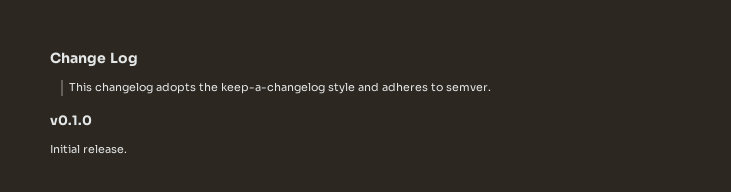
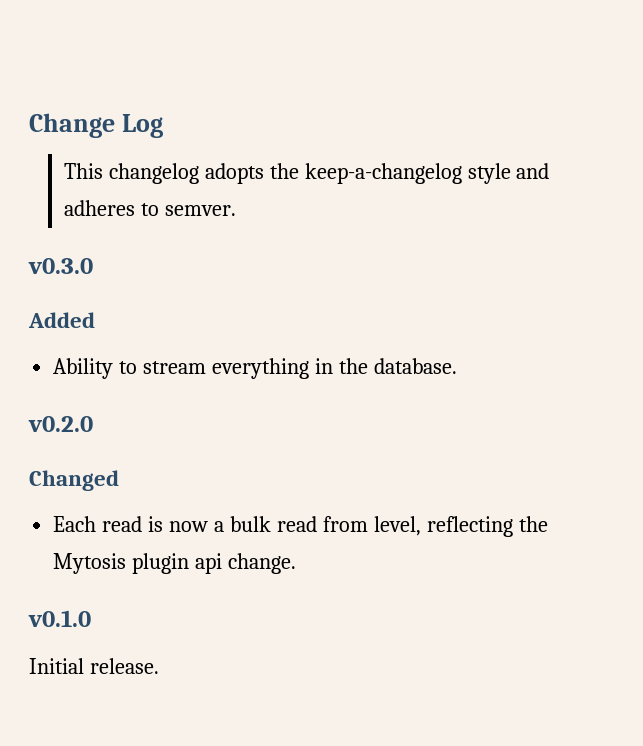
+ v0.3.0
+ Added
+ Ability to stream everything in the database.
+ v0.2.0
+ Changed
+ Each read is now a bulk read from level, reflecting the Mytosis plugin api change.

